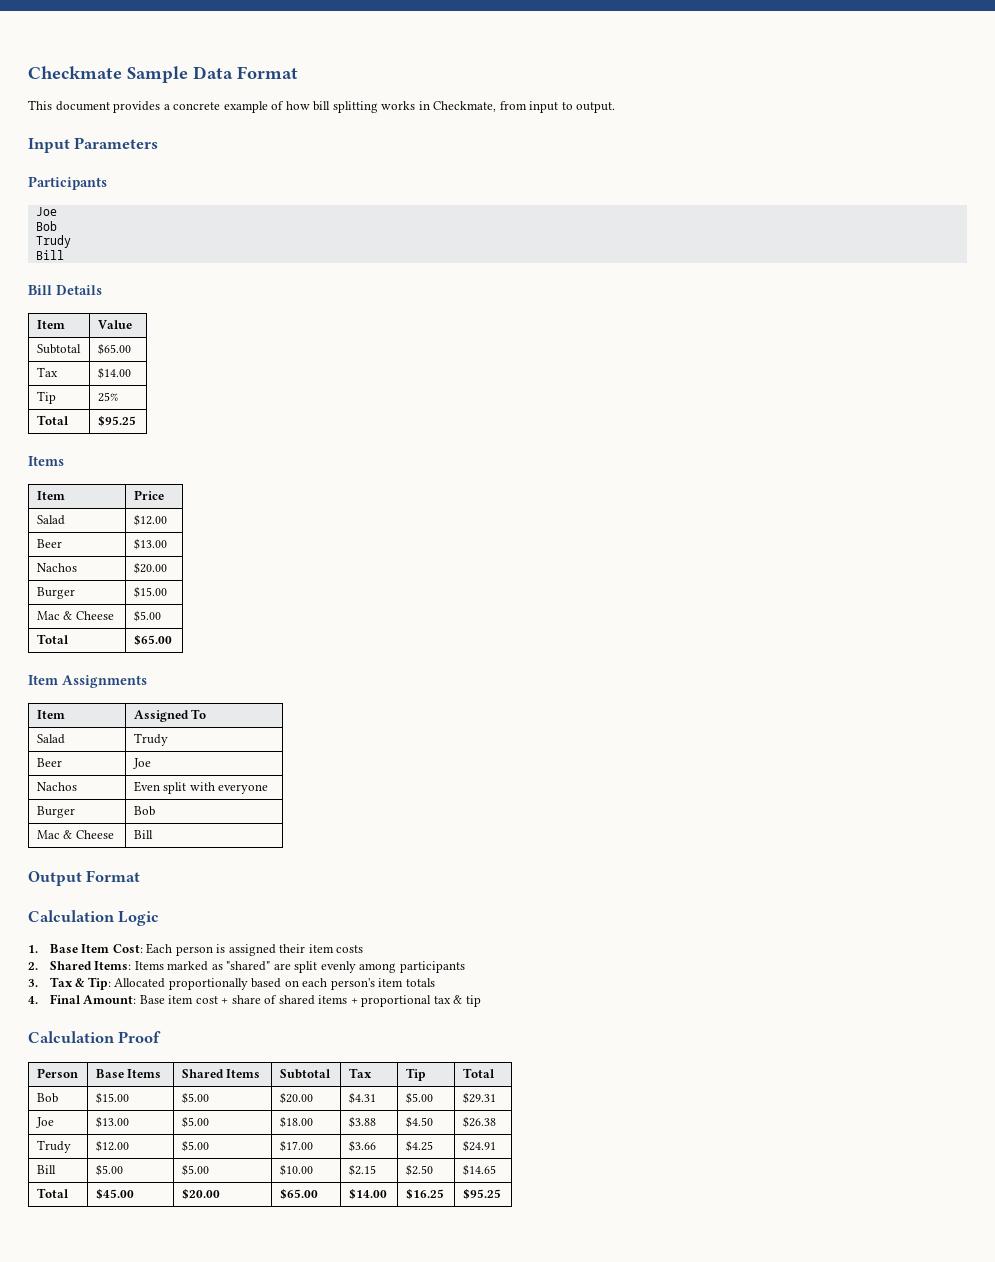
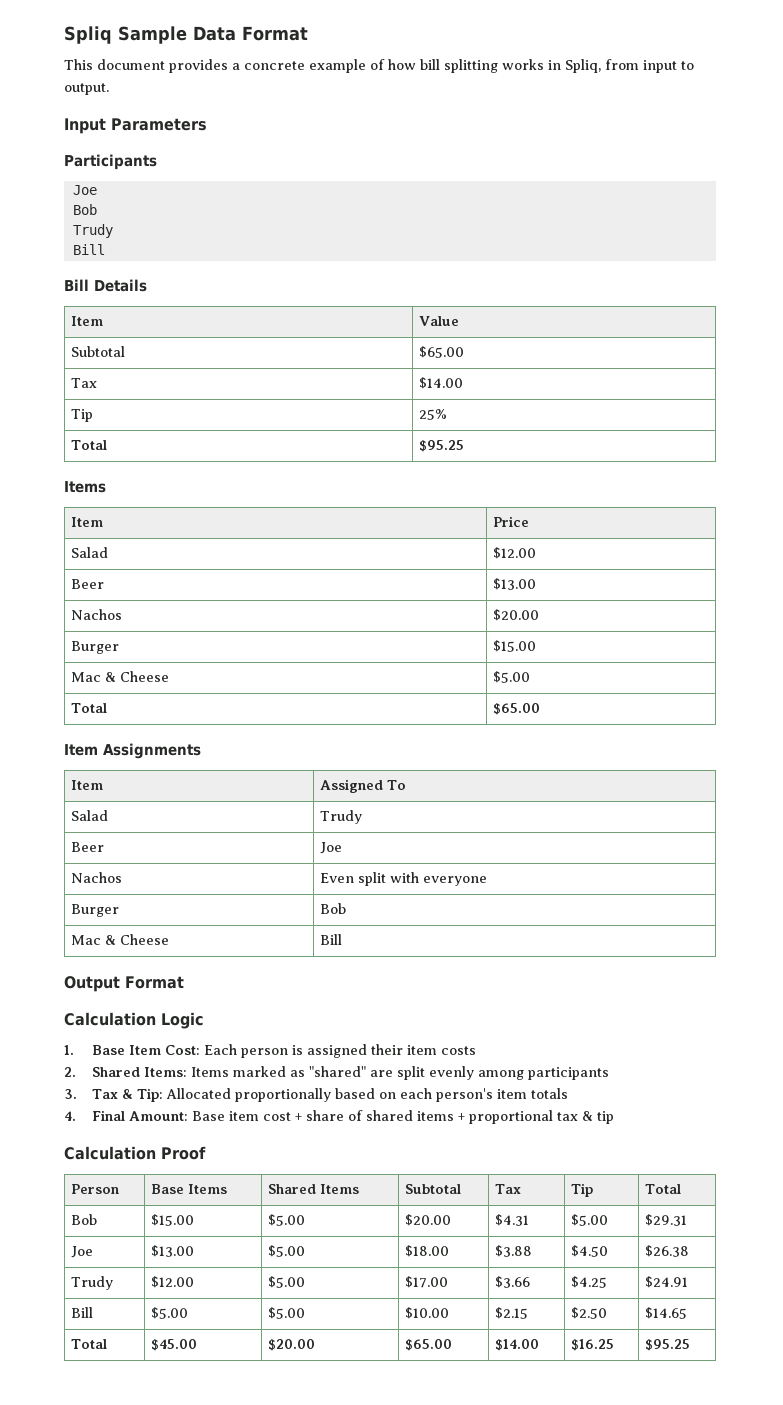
- Checkmate Sample Data Format
+ Spliq Sample Data Format
- This document provides a concrete example of how bill splitting works in Checkmate, from input to output.
+ This document provides a concrete example of how bill splitting works in Spliq, from input to output.

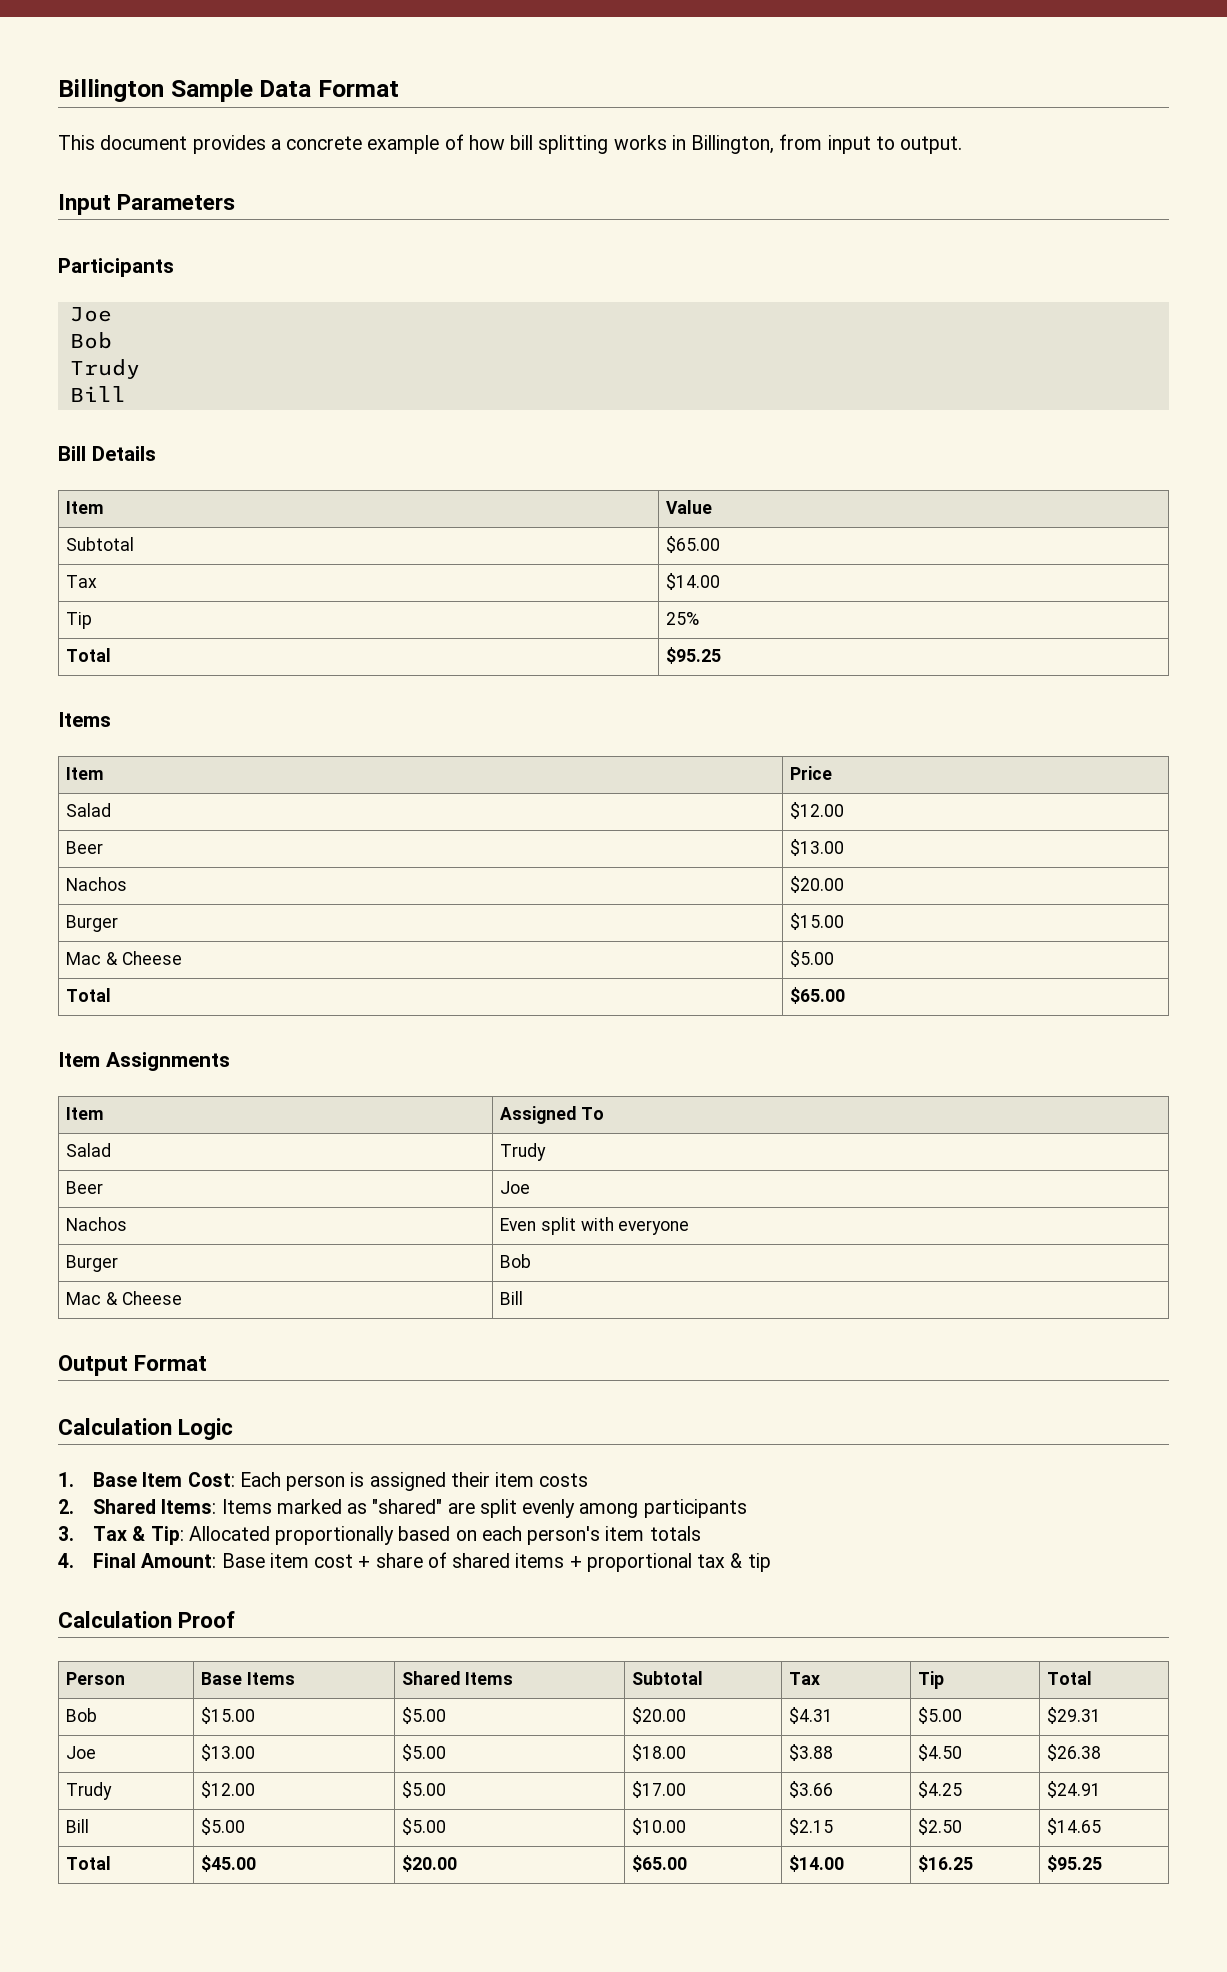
- Spliq Sample Data Format
+ Billington Sample Data Format
- This document provides a concrete example of how bill splitting works in Spliq, from input to output.
+ This document provides a concrete example of how bill splitting works in Billington, from input to output.

